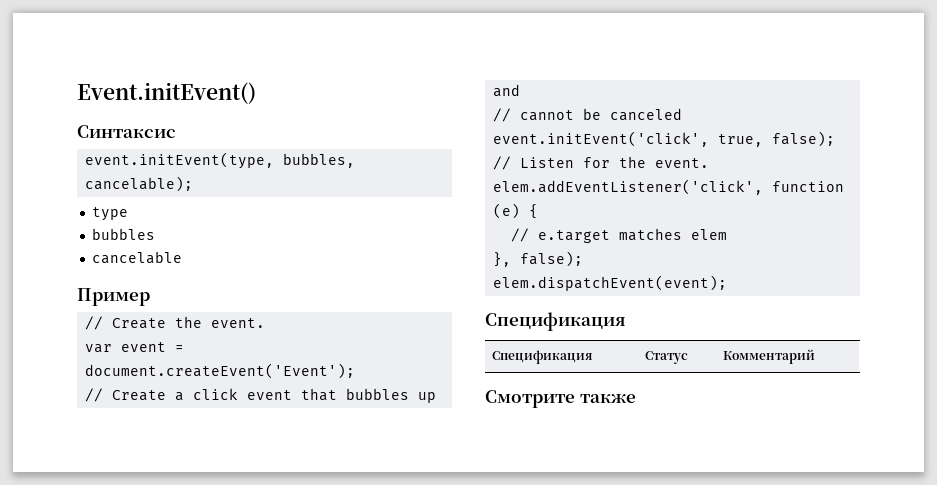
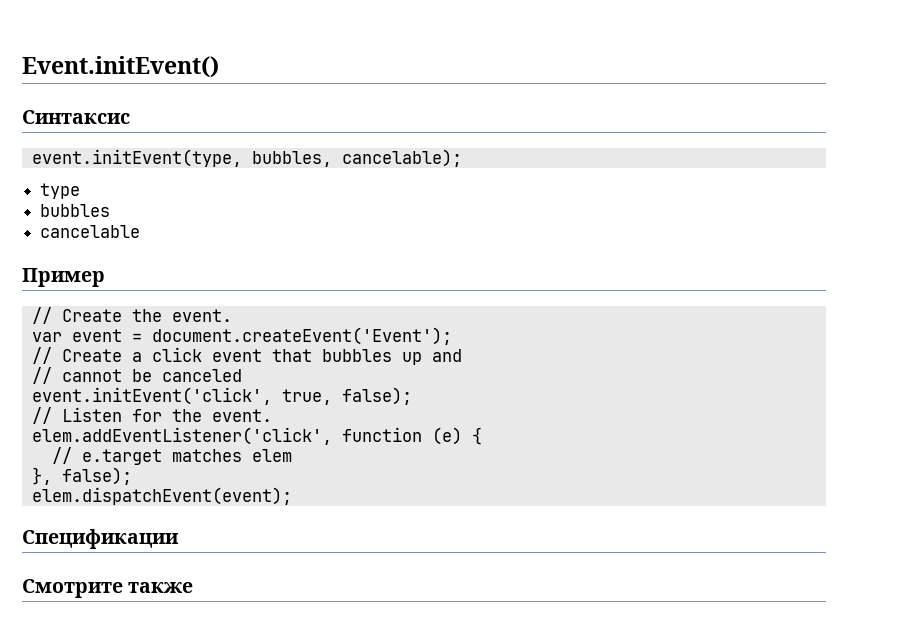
  elem.dispatchEvent(event);
- Спецификация
- Спецификация | Статус | Комментарий
+ Спецификации

